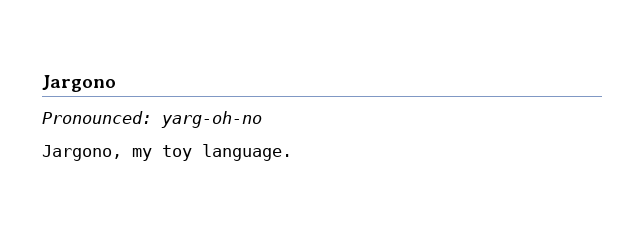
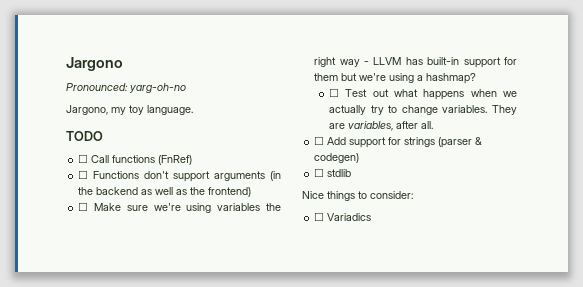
+ TODO
+ ☐ Call functions (FnRef)
+ ☐ Functions don't support arguments (in the backend as well as the frontend)
+ ☐ Make sure we're using variables the right way - LLVM has built-in support for them but we're using a hashmap?
+ ☐ Test out what happens when we actually try to change variables. They are variables, after all.
+ ☐ Add support for strings (parser & codegen)
+ ☐ stdlib
+ Nice things to consider:
+ ☐ Variadics

